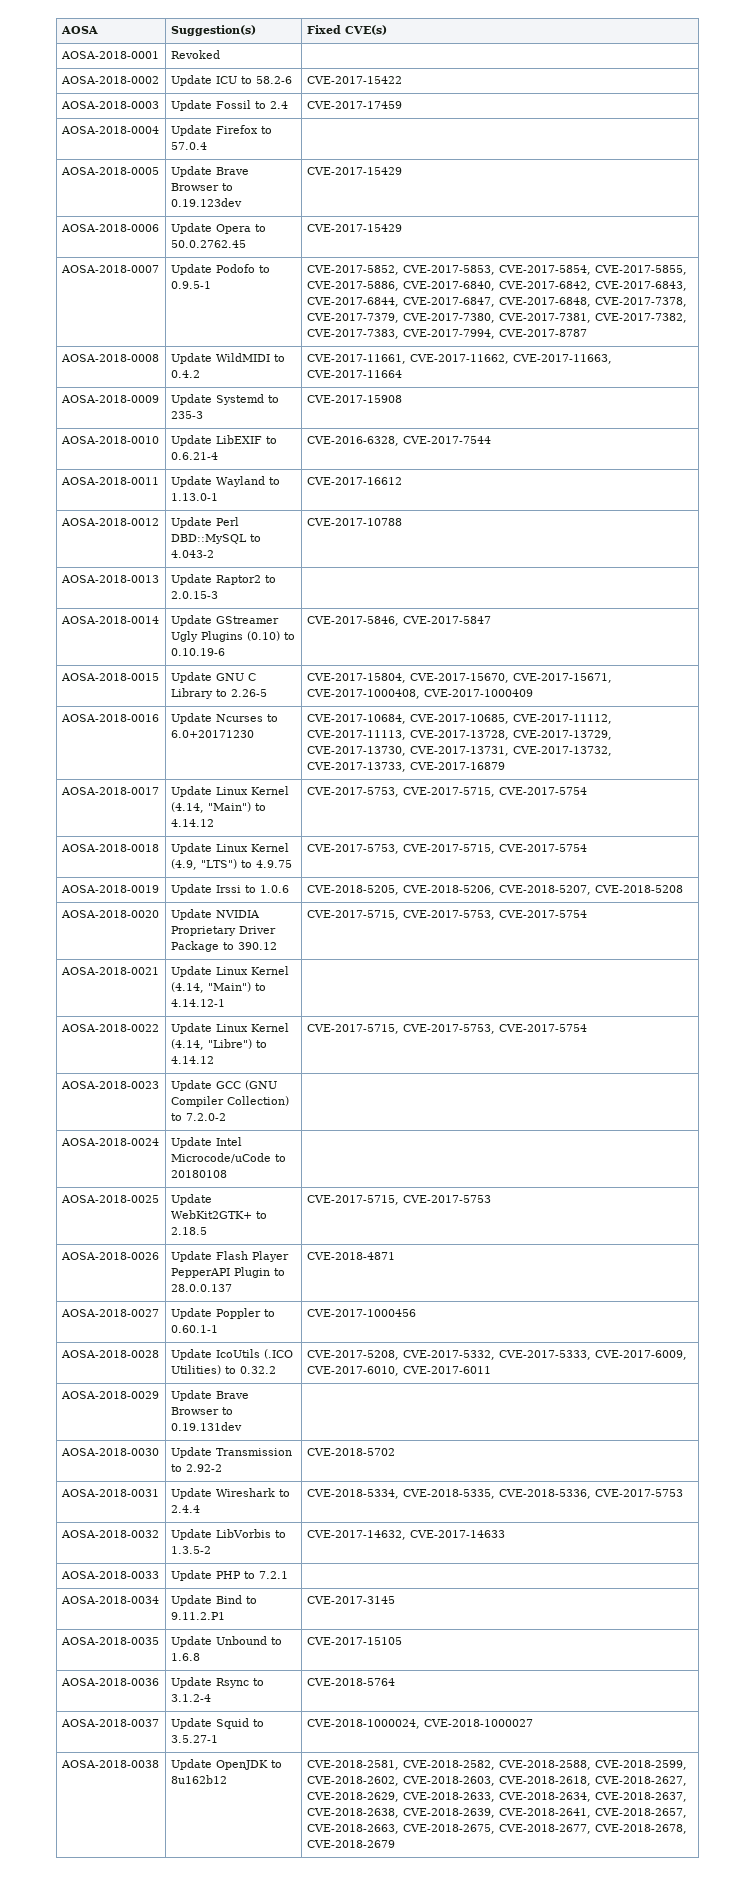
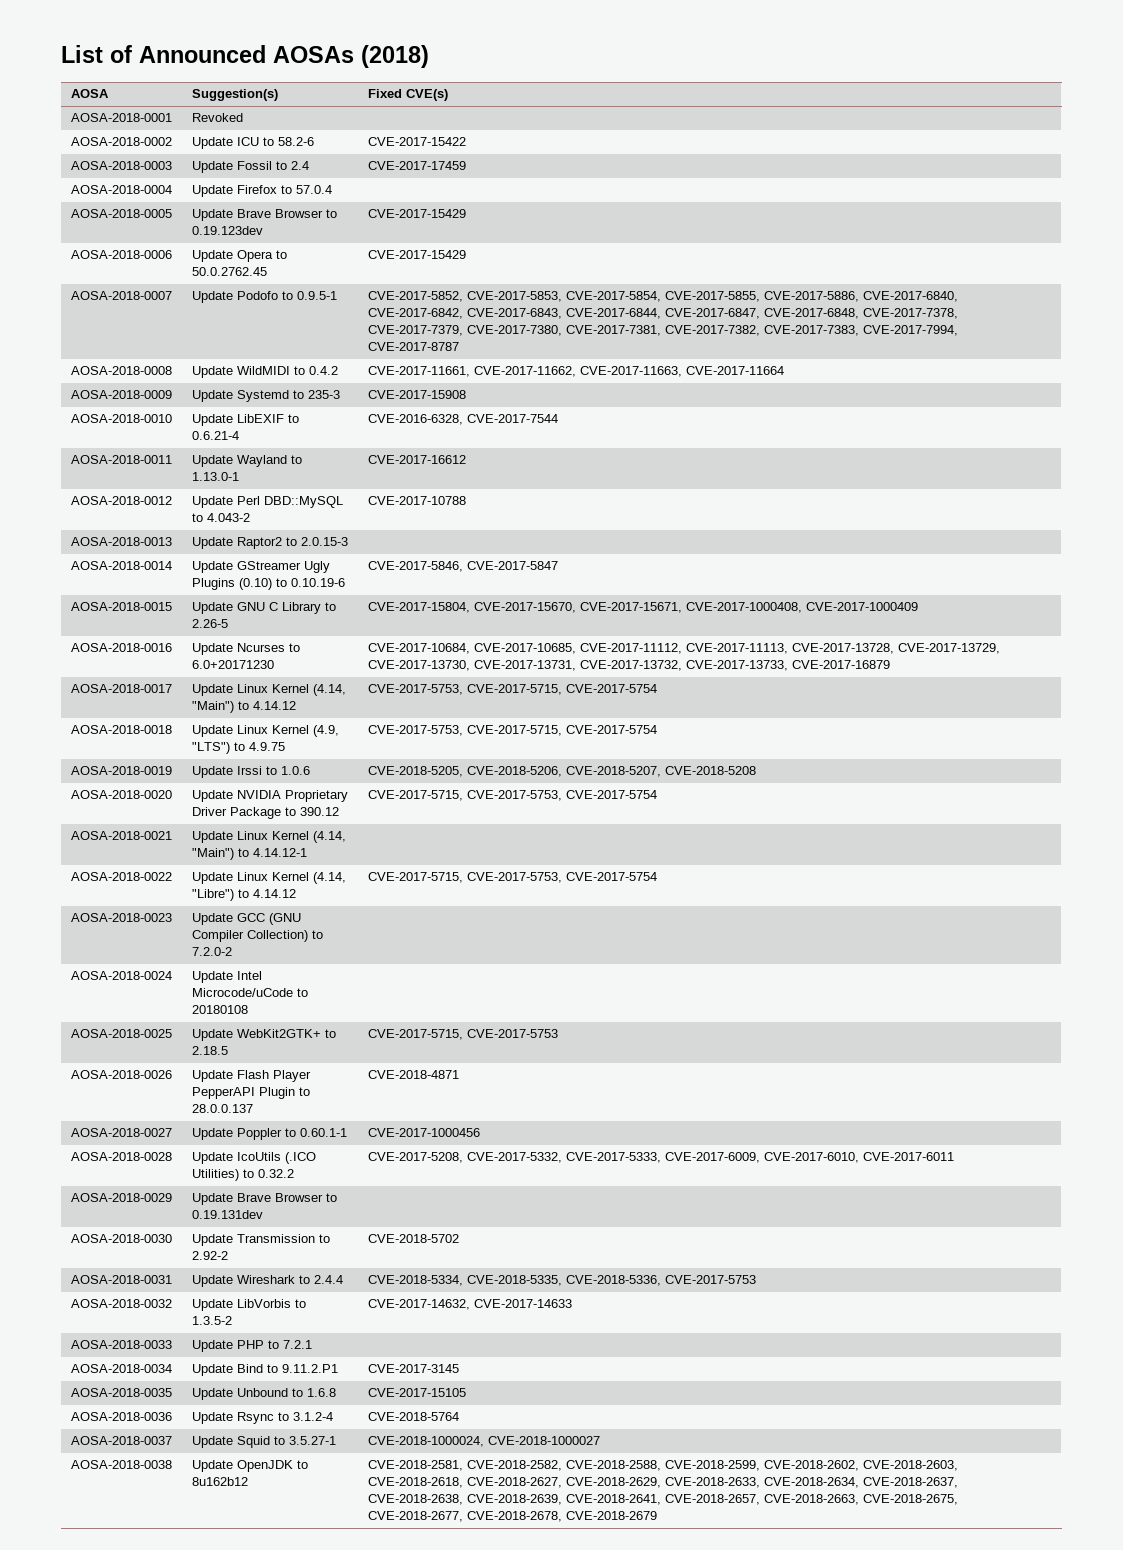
+ List of Announced AOSAs (2018)

